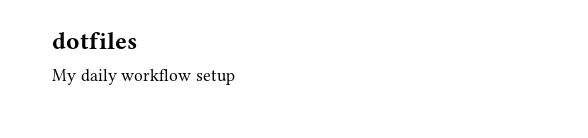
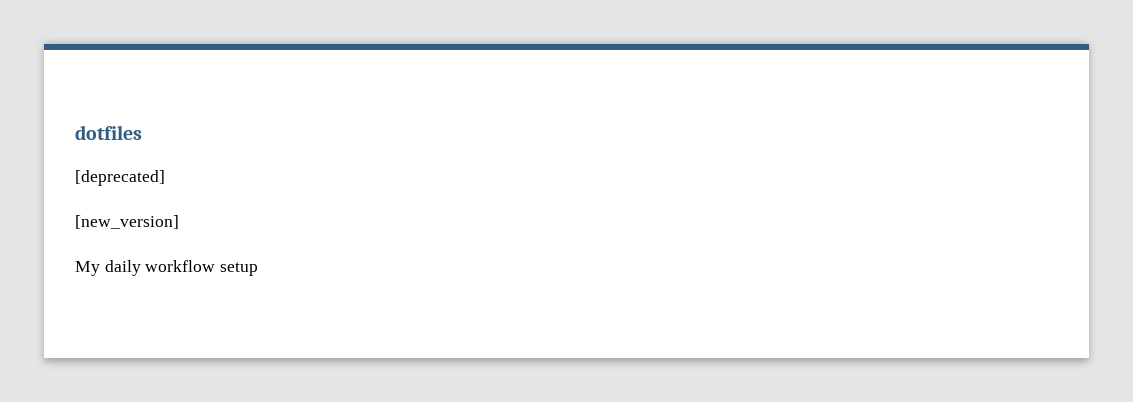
+ [deprecated]
+ [new_version]

